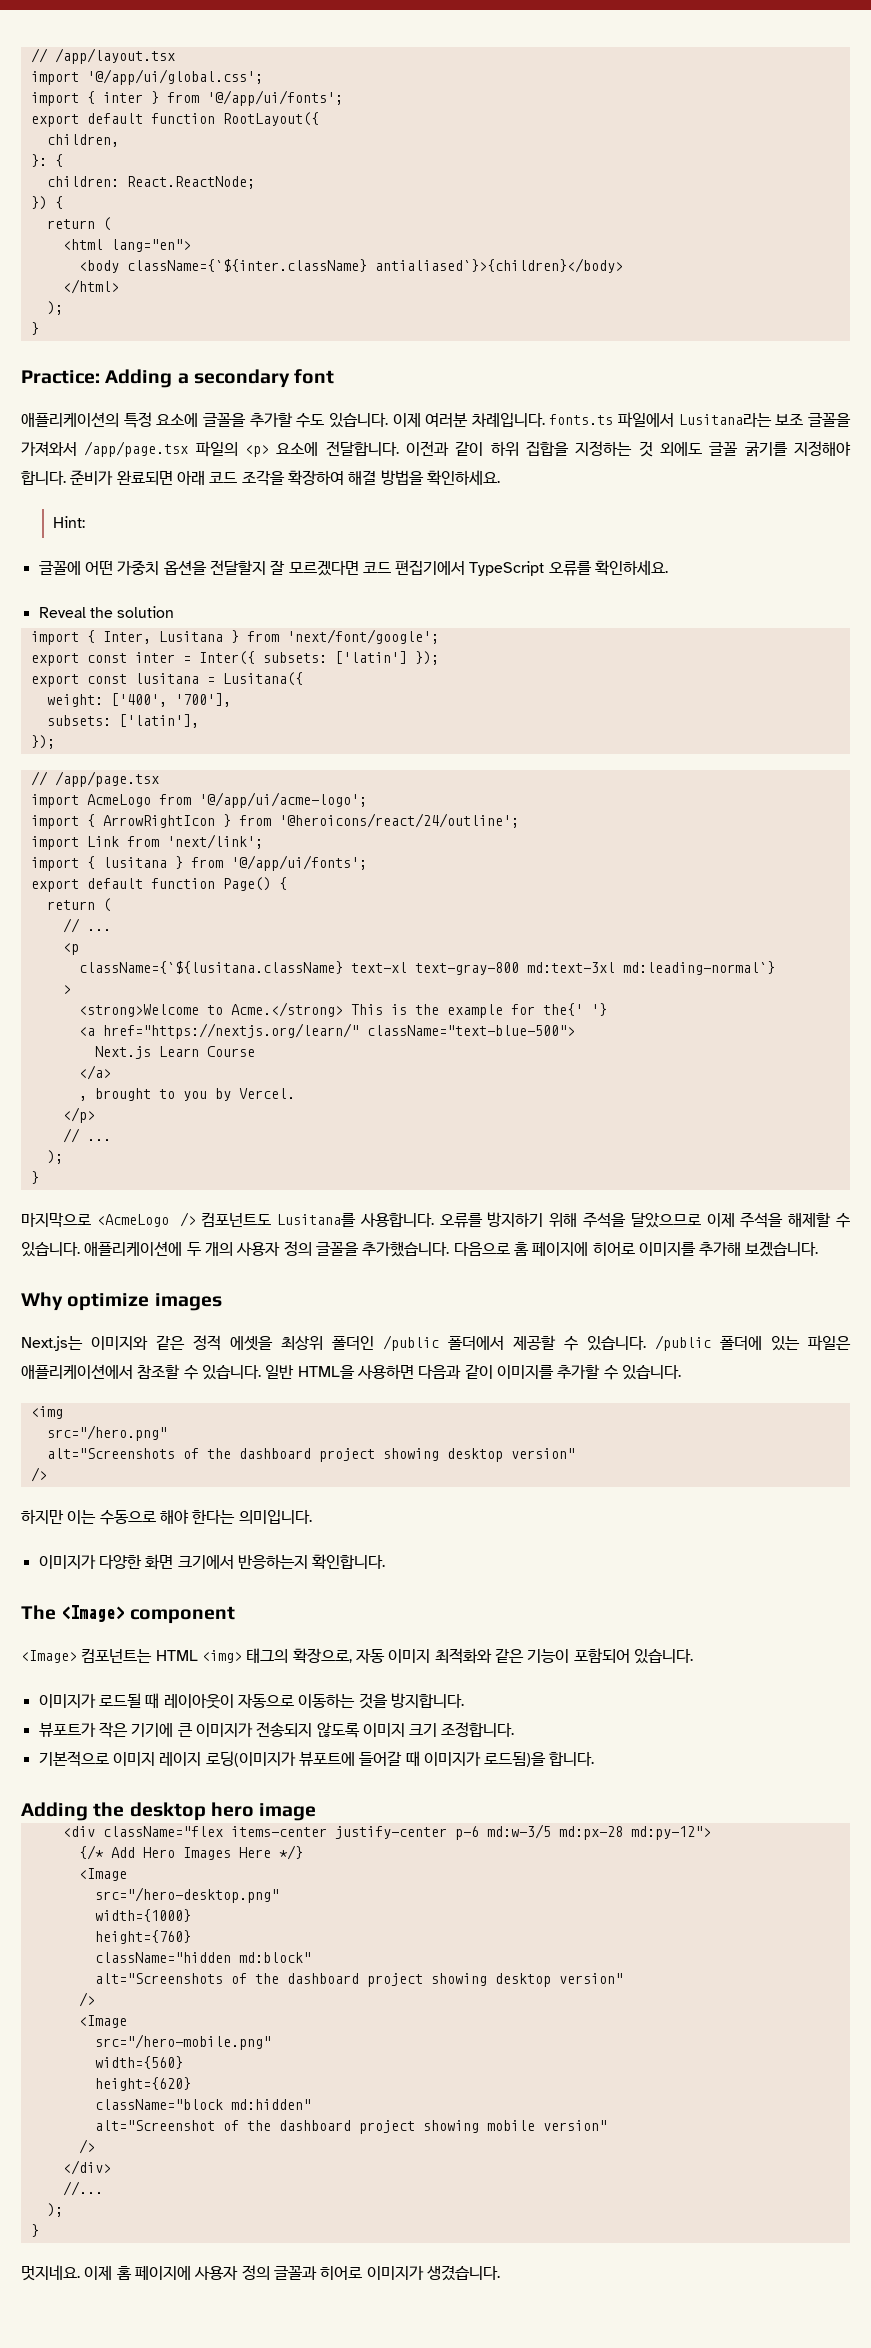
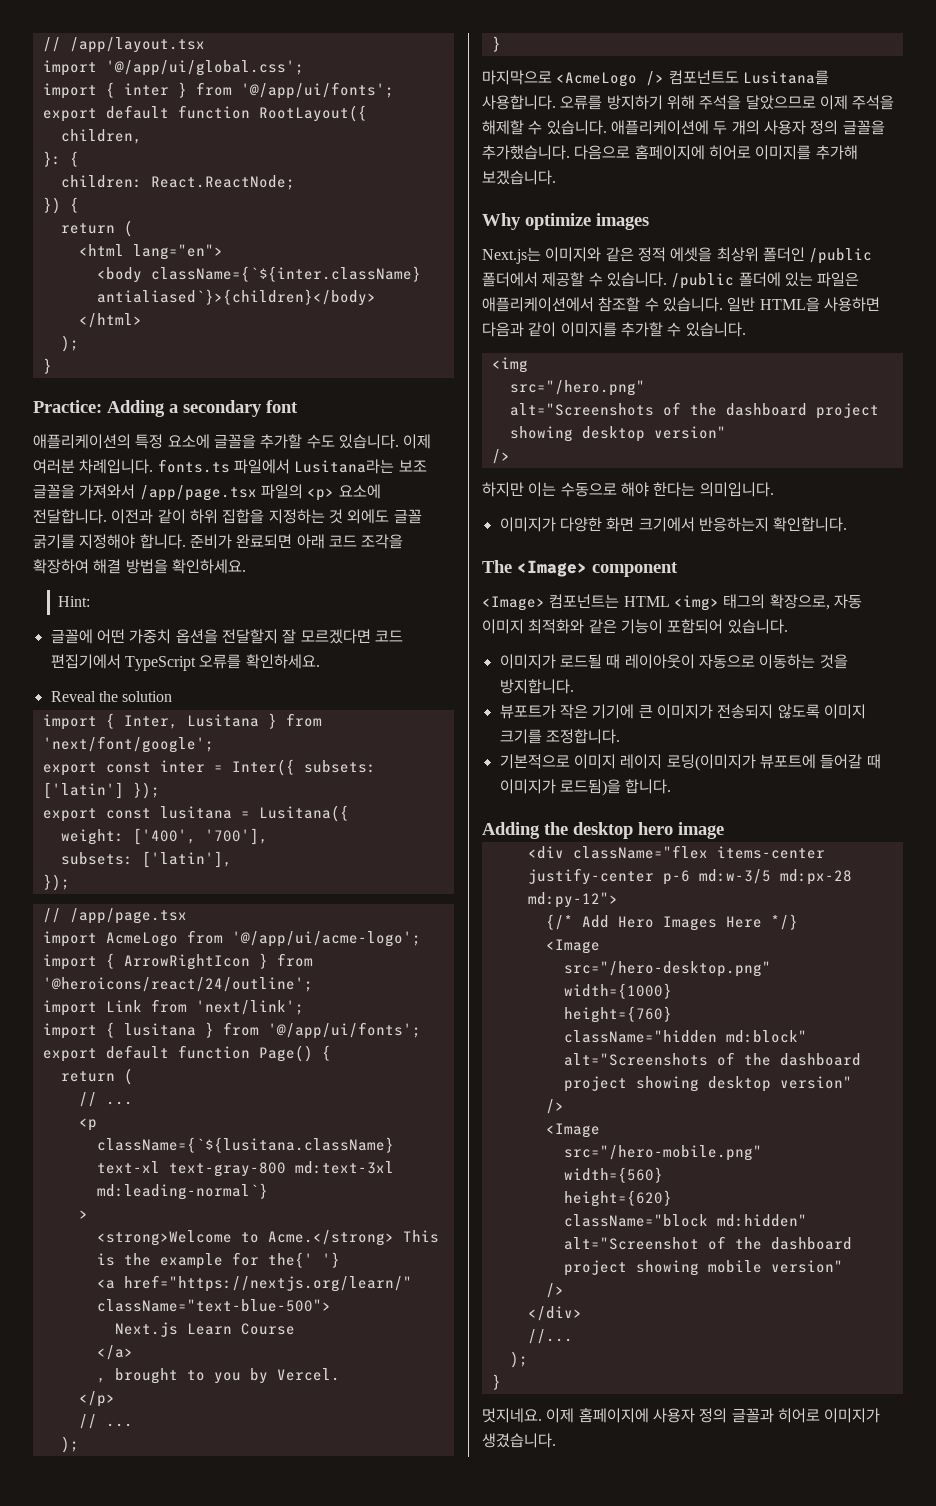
- 다음으로 홈 페이지에 히어로 이미지를 추가해 보겠습니다.
+ 다음으로 홈페이지에 히어로 이미지를 추가해 보겠습니다.
- 뷰포트가 작은 기기에 큰 이미지가 전송되지 않도록 이미지 크기 조정합니다.
+ 뷰포트가 작은 기기에 큰 이미지가 전송되지 않도록 이미지 크기를 조정합니다.
- 이제 홈 페이지에 사용자 정의 글꼴과 히어로 이미지가 생겼습니다.
+ 이제 홈페이지에 사용자 정의 글꼴과 히어로 이미지가 생겼습니다.

